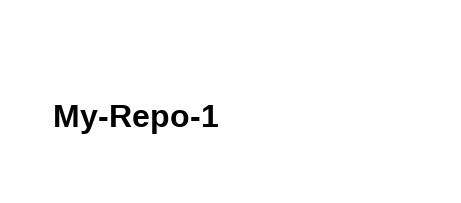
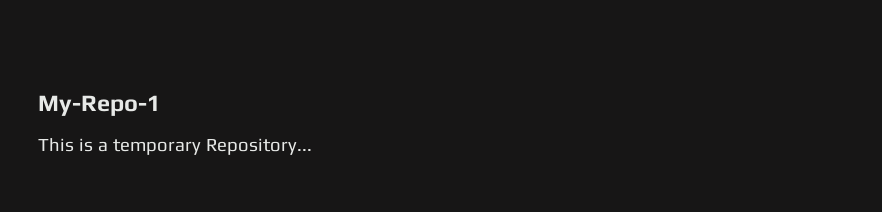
+ This is a temporary Repository...

